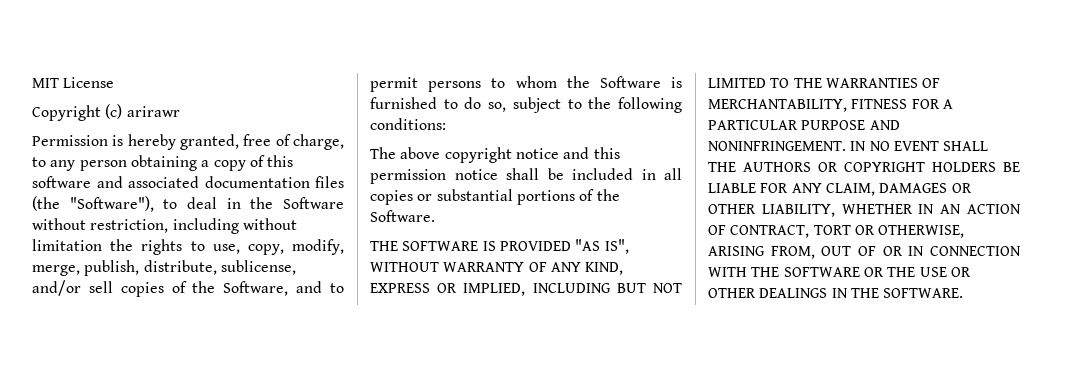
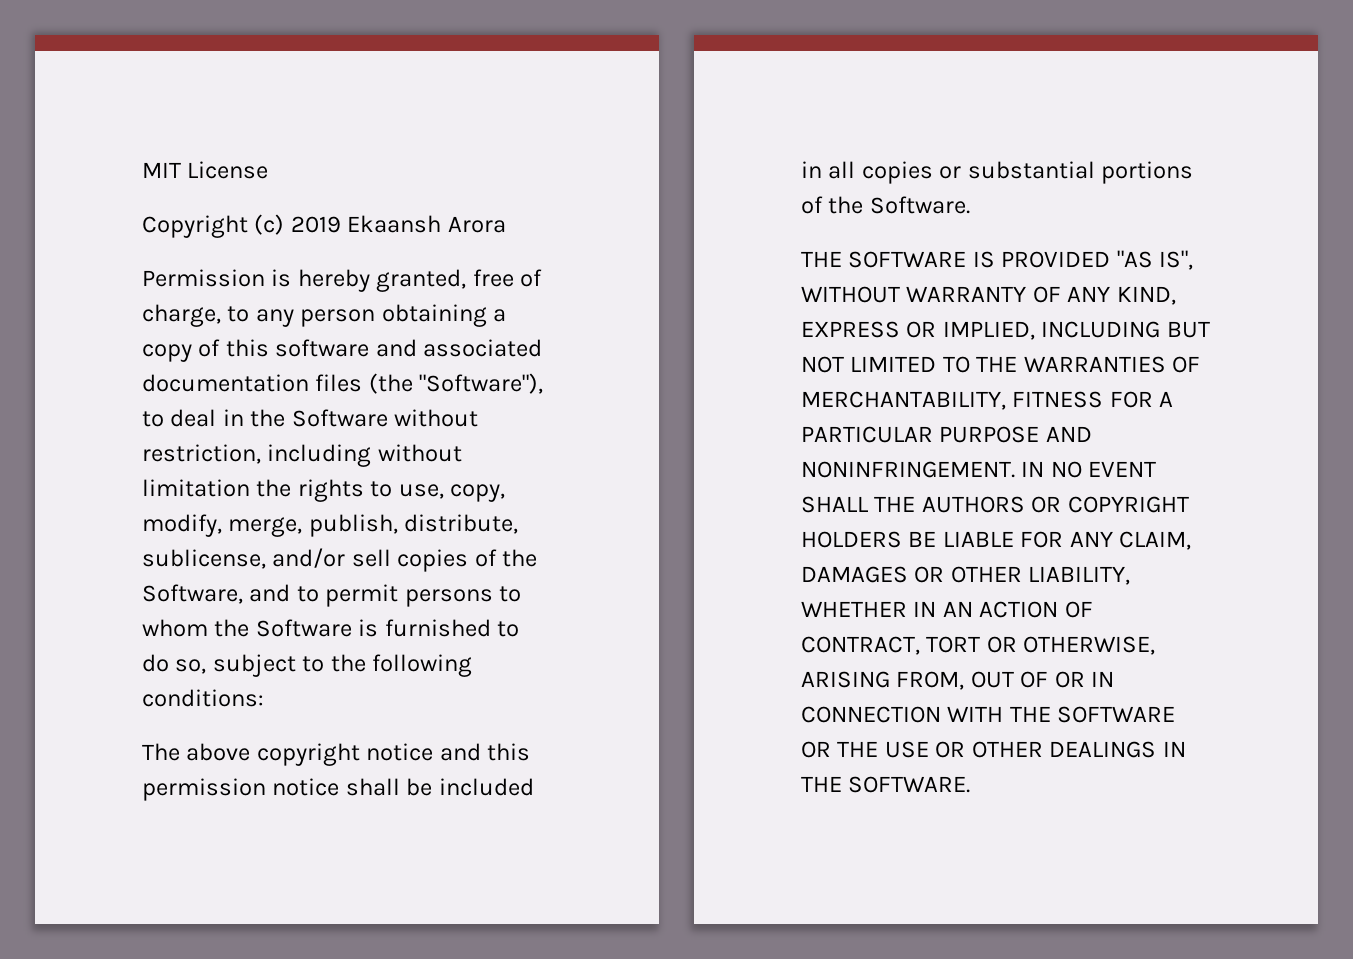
- Copyright (c) arirawr
+ Copyright (c) 2019 Ekaansh Arora

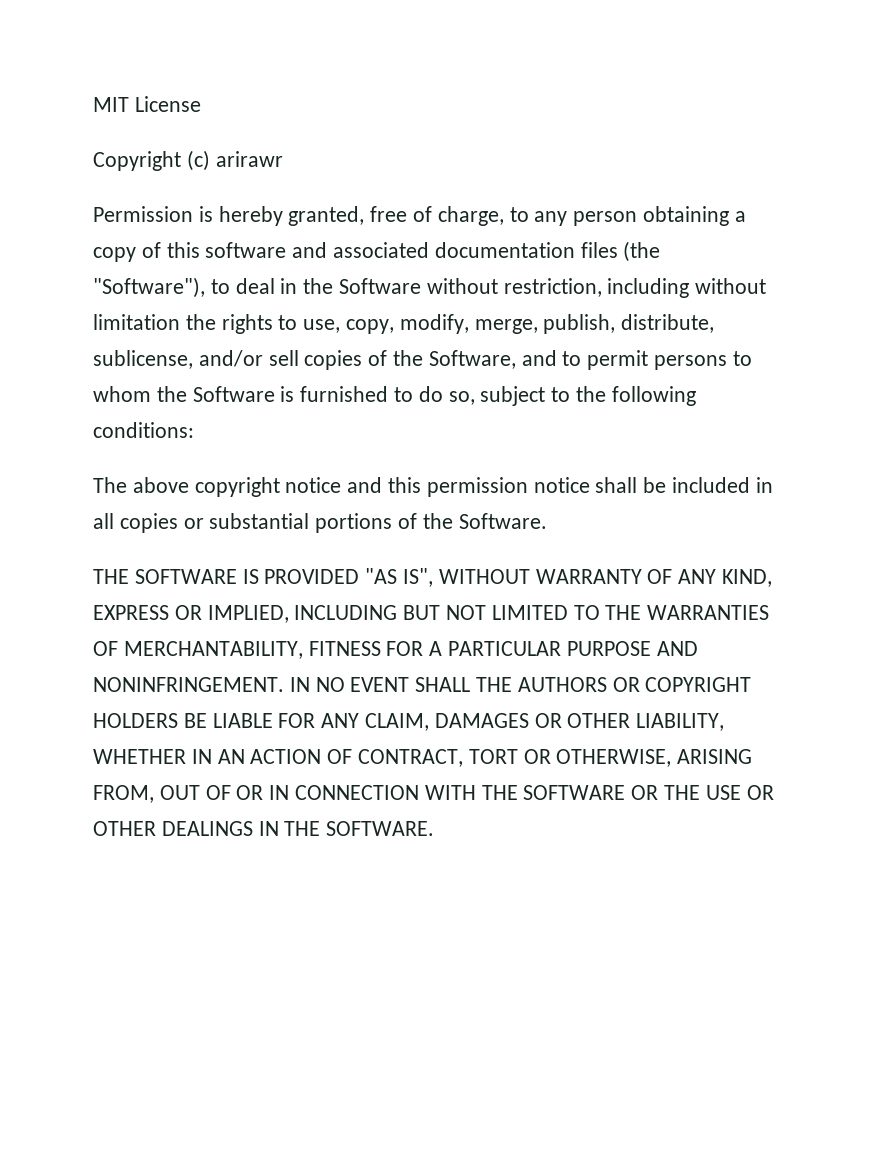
- Copyright (c) 2019 Ekaansh Arora
+ Copyright (c) arirawr

